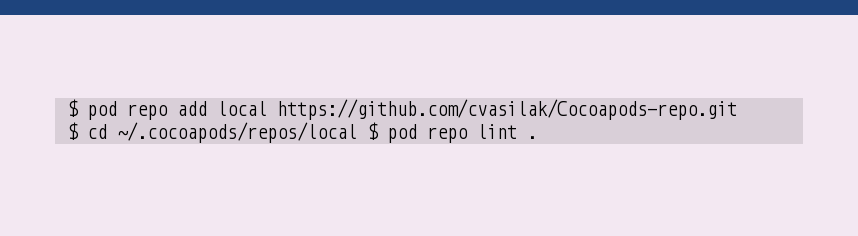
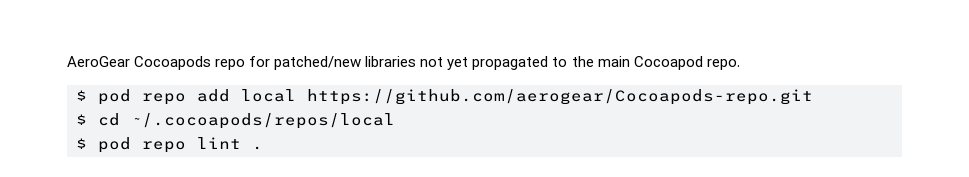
+ AeroGear Cocoapods repo for patched/new libraries not yet propagated to the main Cocoapod repo.
- $ pod repo add local https://github.com/cvasilak/Cocoapods-repo.git
+ $ pod repo add local https://github.com/aerogear/Cocoapods-repo.git
- $ cd ~/.cocoapods/repos/local $ pod repo lint .
+ $ cd ~/.cocoapods/repos/local
+ $ pod repo lint .

